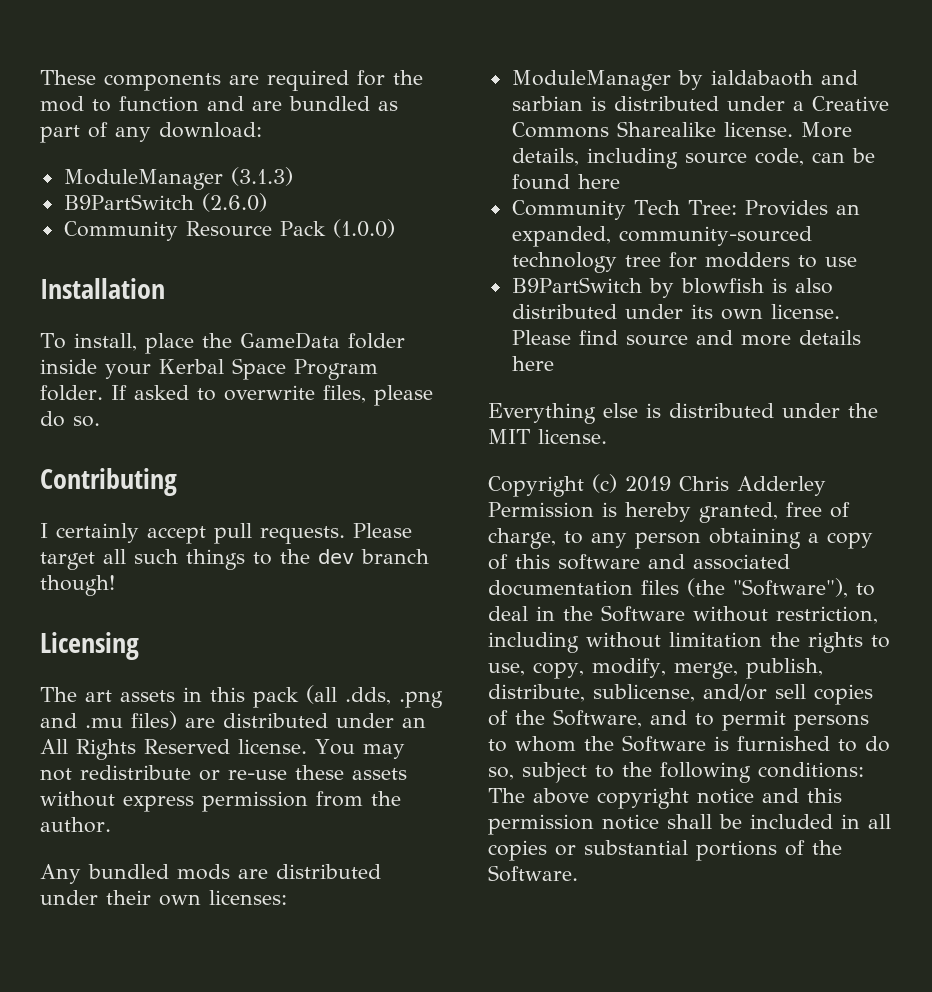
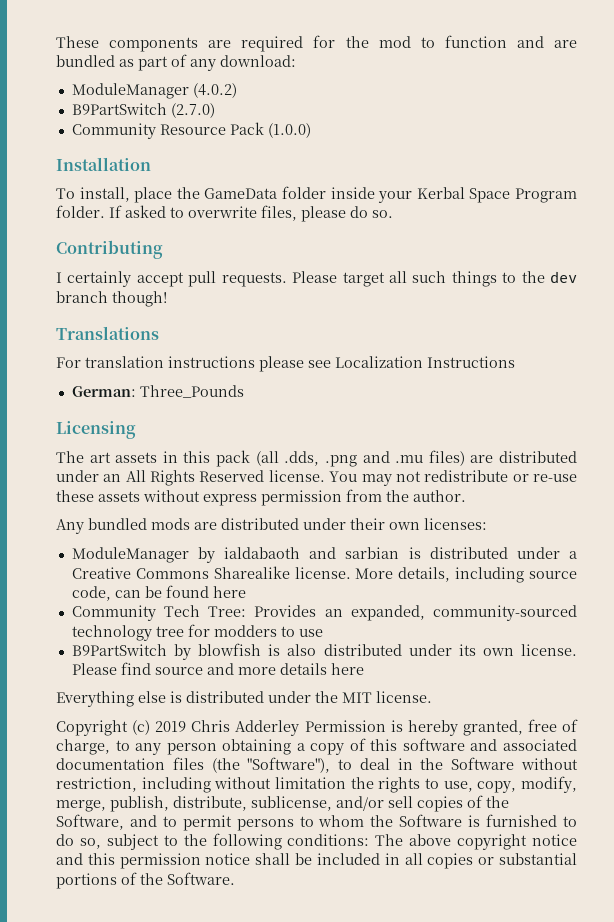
- ModuleManager (3.1.3)
- B9PartSwitch (2.6.0)
+ ModuleManager (4.0.2)
+ B9PartSwitch (2.7.0)
+ Translations
+ For translation instructions please see Localization Instructions
+ German: Three_Pounds

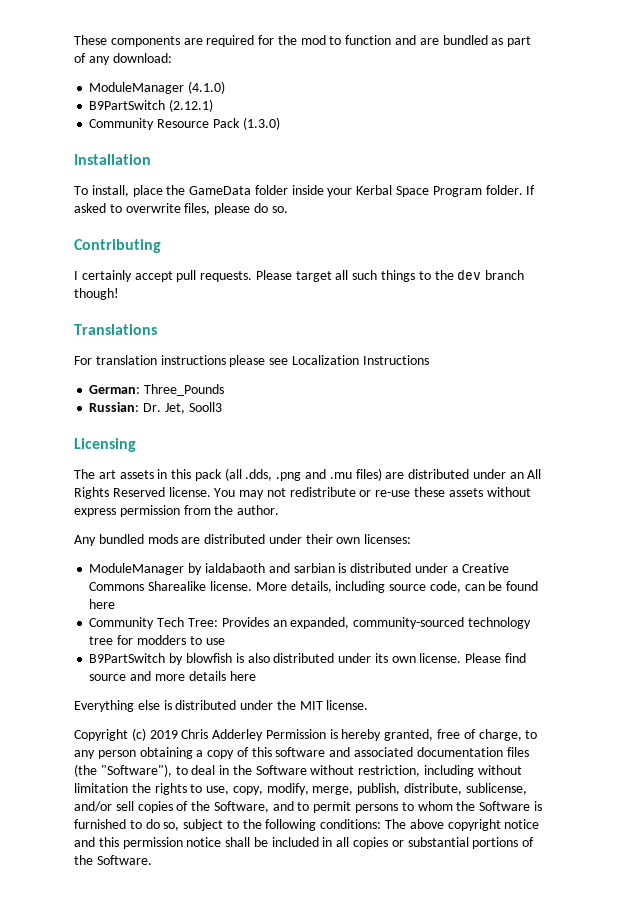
- ModuleManager (4.0.2)
- B9PartSwitch (2.7.0)
+ ModuleManager (4.1.0)
+ B9PartSwitch (2.12.1)
- Community Resource Pack (1.0.0)
+ Community Resource Pack (1.3.0)
+ Russian: Dr. Jet, Sooll3

